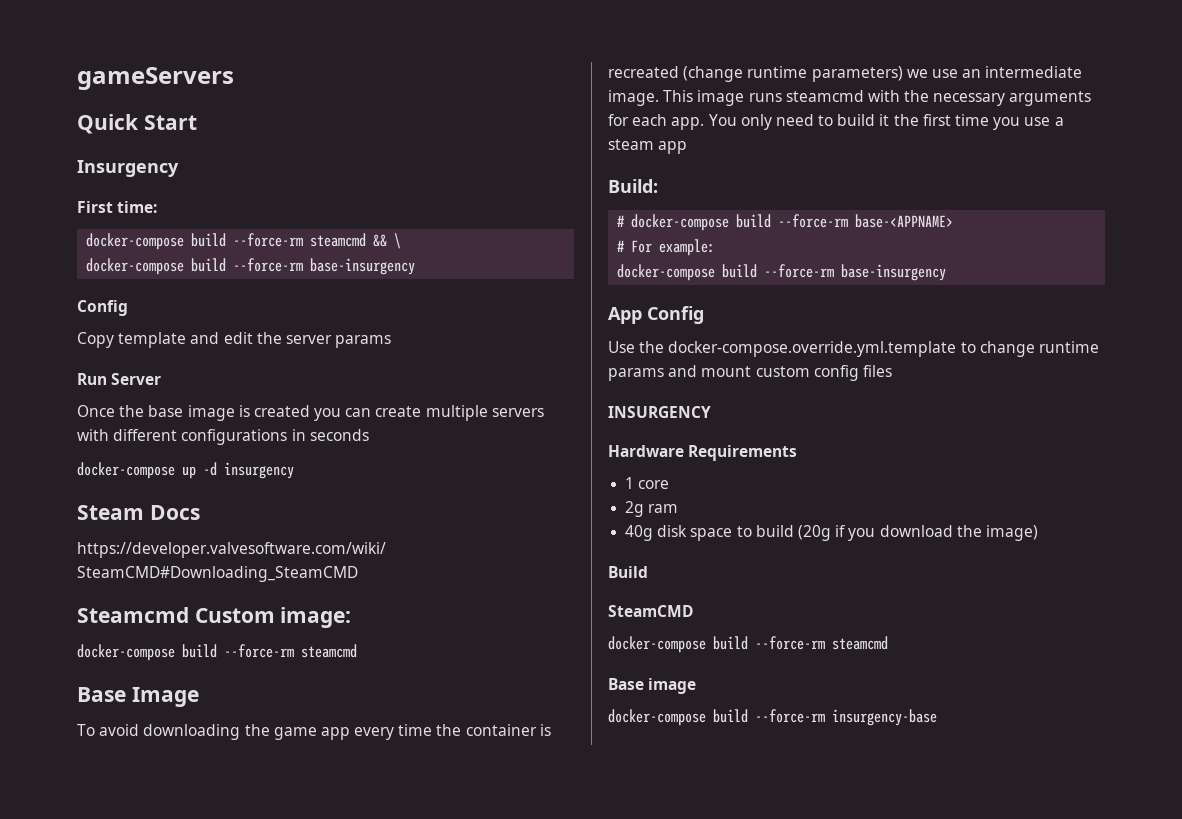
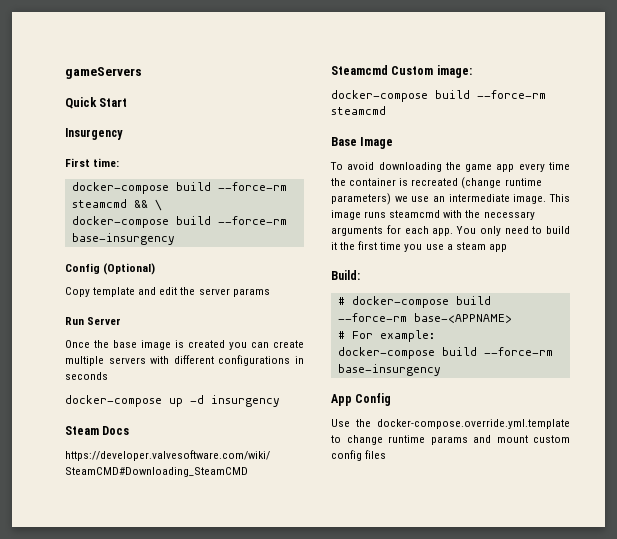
  docker-compose build --force-rm steamcmd && \
  docker-compose build --force-rm base-insurgency
- Config
+ Config (Optional)
- INSURGENCY
- Hardware Requirements
- 1 core
- 2g ram
- 40g disk space to build (20g if you download the image)
- Build
- SteamCMD
- docker-compose build --force-rm steamcmd
- Base image
- docker-compose build --force-rm insurgency-base

